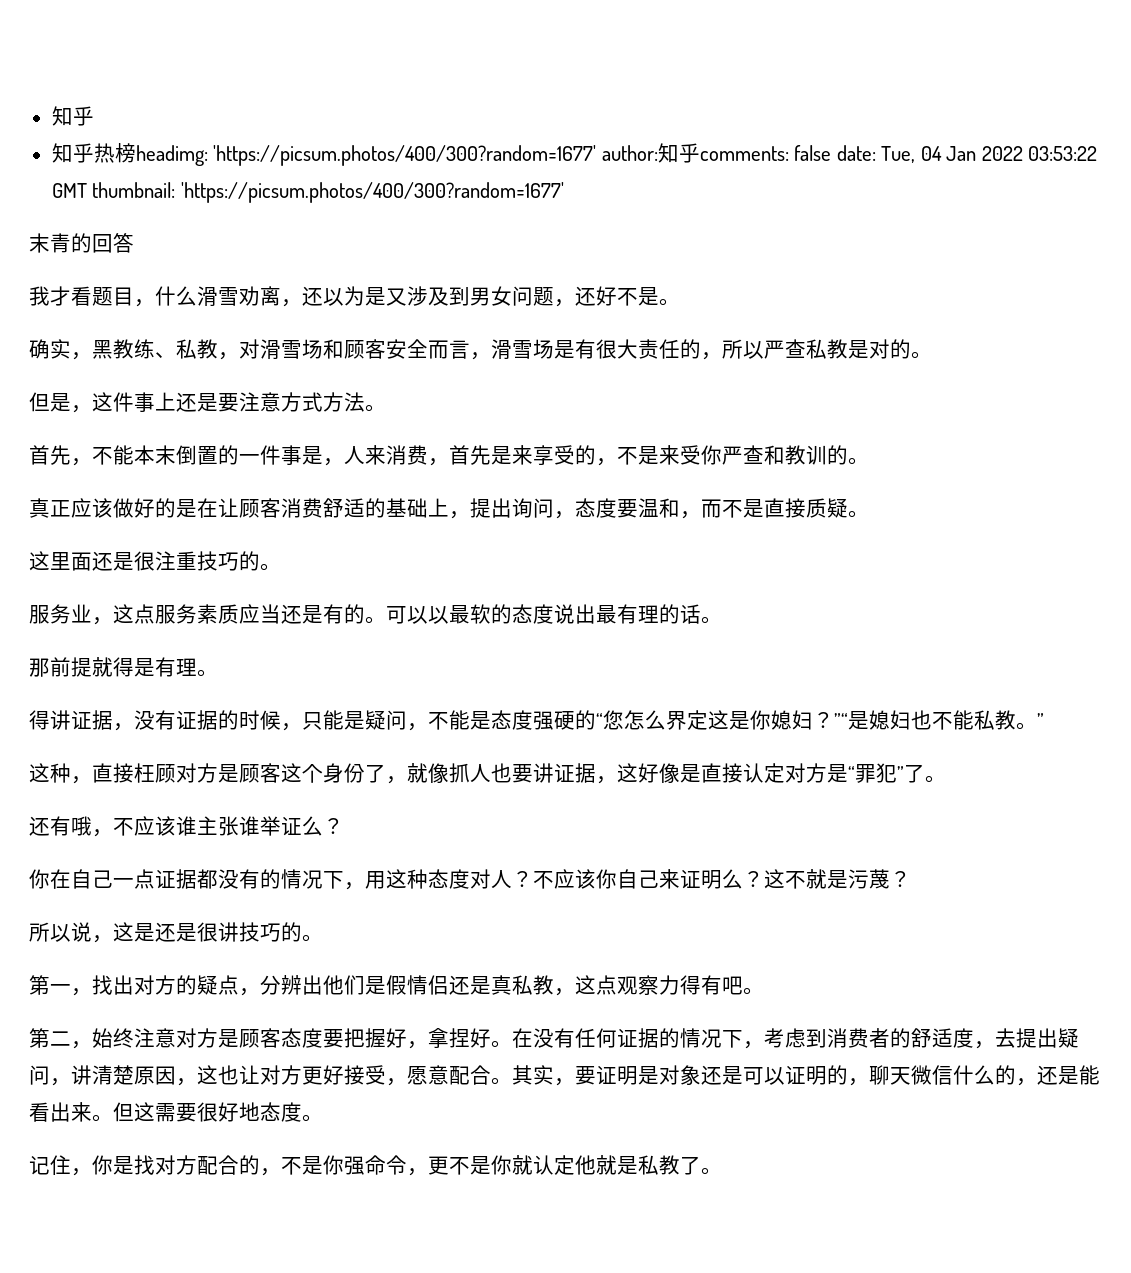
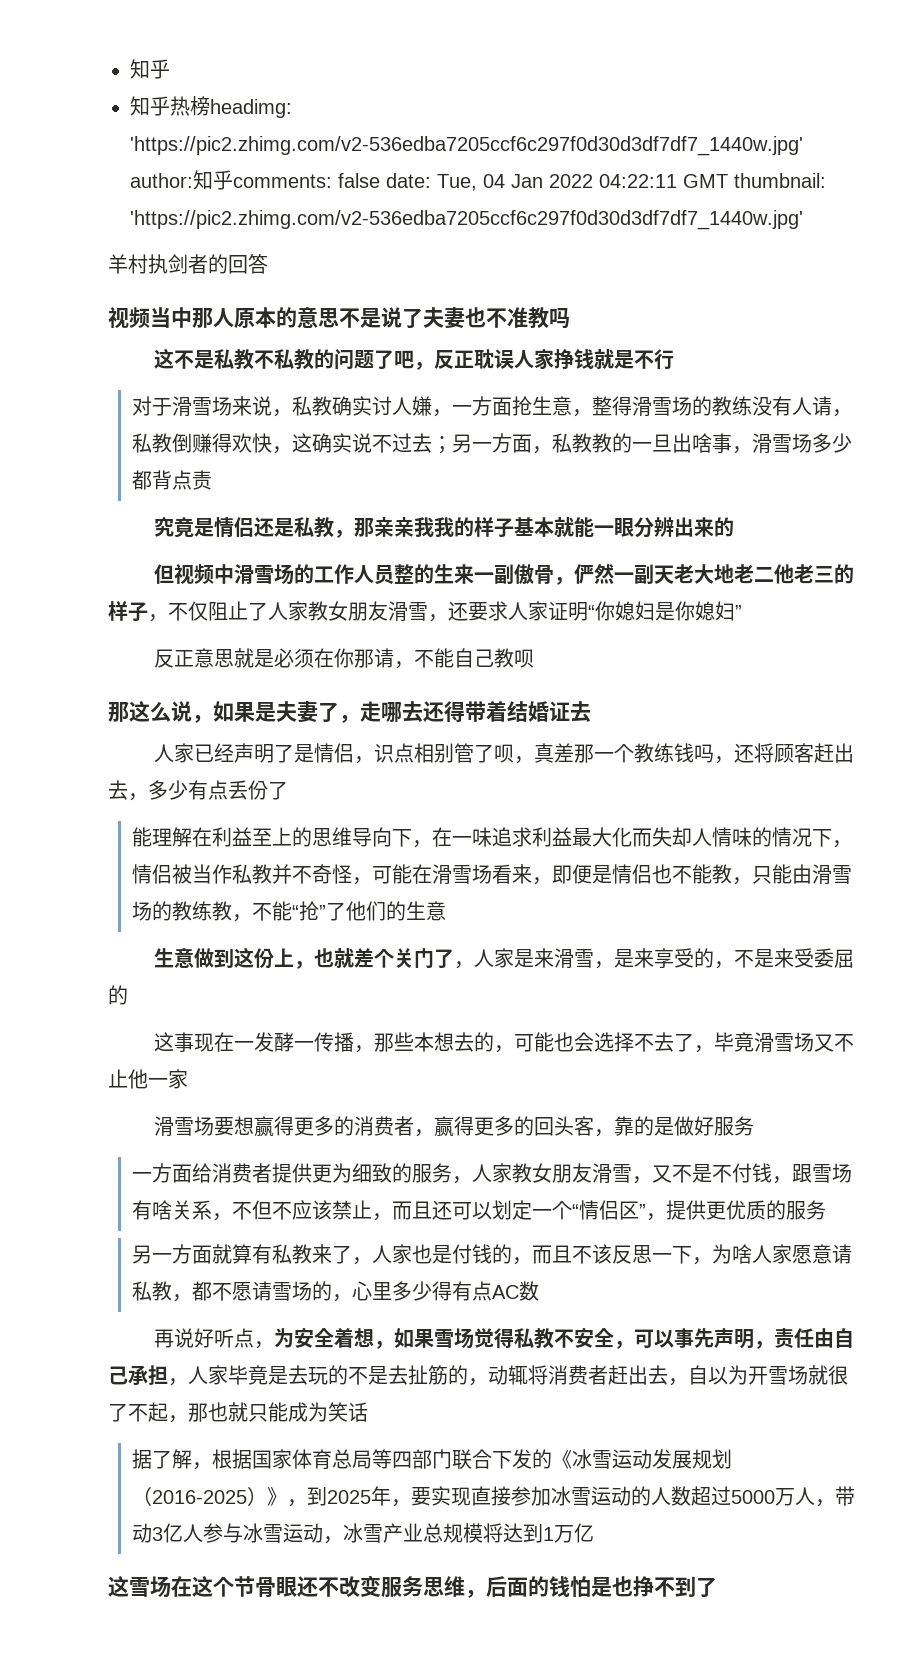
- 知乎热榜headimg: 'https://picsum.photos/400/300?random=1677' author:知乎comments: false date: Tue, 04 Jan 2022 03:53:22 GMT thumbnail: 'https://picsum.photos/400/300?random=1677'
- 末青的回答
- 我才看题目，什么滑雪劝离，还以为是又涉及到男女问题，还好不是。
- 确实，黑教练、私教，对滑雪场和顾客安全而言，滑雪场是有很大责任的，所以严查私教是对的。
- 但是，这件事上还是要注意方式方法。
- 首先，不能本末倒置的一件事是，人来消费，首先是来享受的，不是来受你严查和教训的。
- 真正应该做好的是在让顾客消费舒适的基础上，提出询问，态度要温和，而不是直接质疑。
- 这里面还是很注重技巧的。
- 服务业，这点服务素质应当还是有的。可以以最软的态度说出最有理的话。
- 那前提就得是有理。
- 得讲证据，没有证据的时候，只能是疑问，不能是态度强硬的“您怎么界定这是你媳妇？”“是媳妇也不能私教。”
- 这种，直接枉顾对方是顾客这个身份了，就像抓人也要讲证据，这好像是直接认定对方是“罪犯”了。
- 还有哦，不应该谁主张谁举证么？
- 你在自己一点证据都没有的情况下，用这种态度对人？不应该你自己来证明么？这不就是污蔑？
- 所以说，这是还是很讲技巧的。
- 第一，找出对方的疑点，分辨出他们是假情侣还是真私教，这点观察力得有吧。
- 第二，始终注意对方是顾客态度要把握好，拿捏好。在没有任何证据的情况下，考虑到消费者的舒适度，去提出疑问，讲清楚原因，这也让对方更好接受，愿意配合。其实，要证明是对象还是可以证明的，聊天微信什么的，还是能看出来。但这需要很好地态度。
- 记住，你是找对方配合的，不是你强命令，更不是你就认定他就是私教了。
+ 知乎热榜headimg: 'https://pic2.zhimg.com/v2-536edba7205ccf6c297f0d30d3df7df7_1440w.jpg' author:知乎comments: false date: Tue, 04 Jan 2022 04:22:11 GMT thumbnail: 'https://pic2.zhimg.com/v2-536edba7205ccf6c297f0d30d3df7df7_1440w.jpg'
+ 羊村执剑者的回答
+ 视频当中那人原本的意思不是说了夫妻也不准教吗
+ 这不是私教不私教的问题了吧，反正耽误人家挣钱就是不行
+ 对于滑雪场来说，私教确实讨人嫌，一方面抢生意，整得滑雪场的教练没有人请，私教倒赚得欢快，这确实说不过去；另一方面，私教教的一旦出啥事，滑雪场多少都背点责
+ 究竟是情侣还是私教，那亲亲我我的样子基本就能一眼分辨出来的
+ 但视频中滑雪场的工作人员整的生来一副傲骨，俨然一副天老大地老二他老三的样子，不仅阻止了人家教女朋友滑雪，还要求人家证明“你媳妇是你媳妇”
+ 反正意思就是必须在你那请，不能自己教呗
+ 那这么说，如果是夫妻了，走哪去还得带着结婚证去
+ 人家已经声明了是情侣，识点相别管了呗，真差那一个教练钱吗，还将顾客赶出去，多少有点丢份了
+ 能理解在利益至上的思维导向下，在一味追求利益最大化而失却人情味的情况下，情侣被当作私教并不奇怪，可能在滑雪场看来，即便是情侣也不能教，只能由滑雪场的教练教，不能“抢”了他们的生意
+ 生意做到这份上，也就差个关门了，人家是来滑雪，是来享受的，不是来受委屈的
+ 这事现在一发酵一传播，那些本想去的，可能也会选择不去了，毕竟滑雪场又不止他一家
+ 滑雪场要想赢得更多的消费者，赢得更多的回头客，靠的是做好服务
+ 一方面给消费者提供更为细致的服务，人家教女朋友滑雪，又不是不付钱，跟雪场有啥关系，不但不应该禁止，而且还可以划定一个“情侣区”，提供更优质的服务
+ 另一方面就算有私教来了，人家也是付钱的，而且不该反思一下，为啥人家愿意请私教，都不愿请雪场的，心里多少得有点AC数
+ 再说好听点，为安全着想，如果雪场觉得私教不安全，可以事先声明，责任由自己承担，人家毕竟是去玩的不是去扯筋的，动辄将消费者赶出去，自以为开雪场就很了不起，那也就只能成为笑话
+ 据了解，根据国家体育总局等四部门联合下发的《冰雪运动发展规划（2016-2025）》，到2025年，要实现直接参加冰雪运动的人数超过5000万人，带动3亿人参与冰雪运动，冰雪产业总规模将达到1万亿
+ 这雪场在这个节骨眼还不改变服务思维，后面的钱怕是也挣不到了

